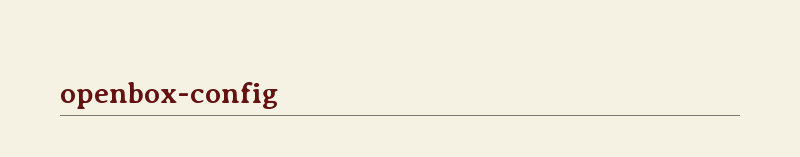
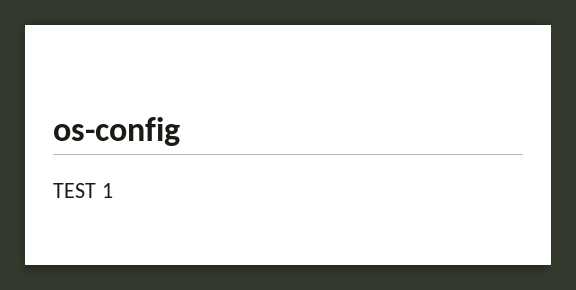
- openbox-config
+ os-config
+ TEST 1

